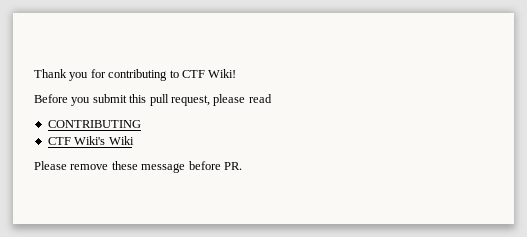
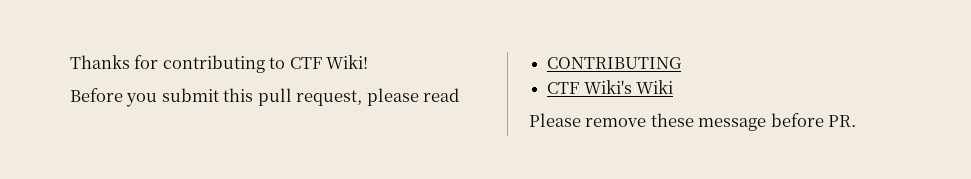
- Thank you for contributing to CTF Wiki!
+ Thanks for contributing to CTF Wiki!

